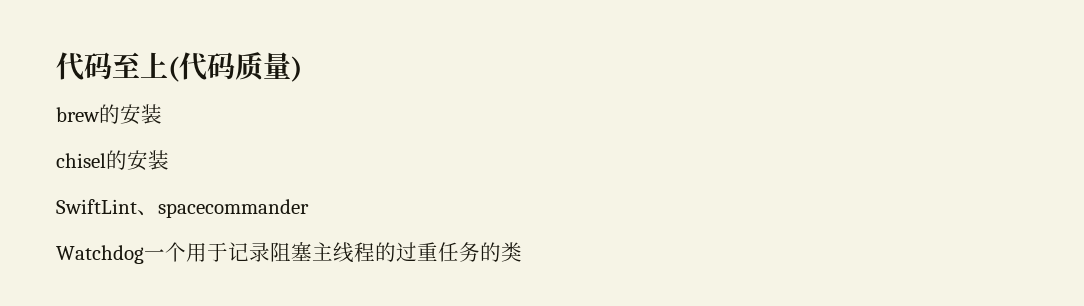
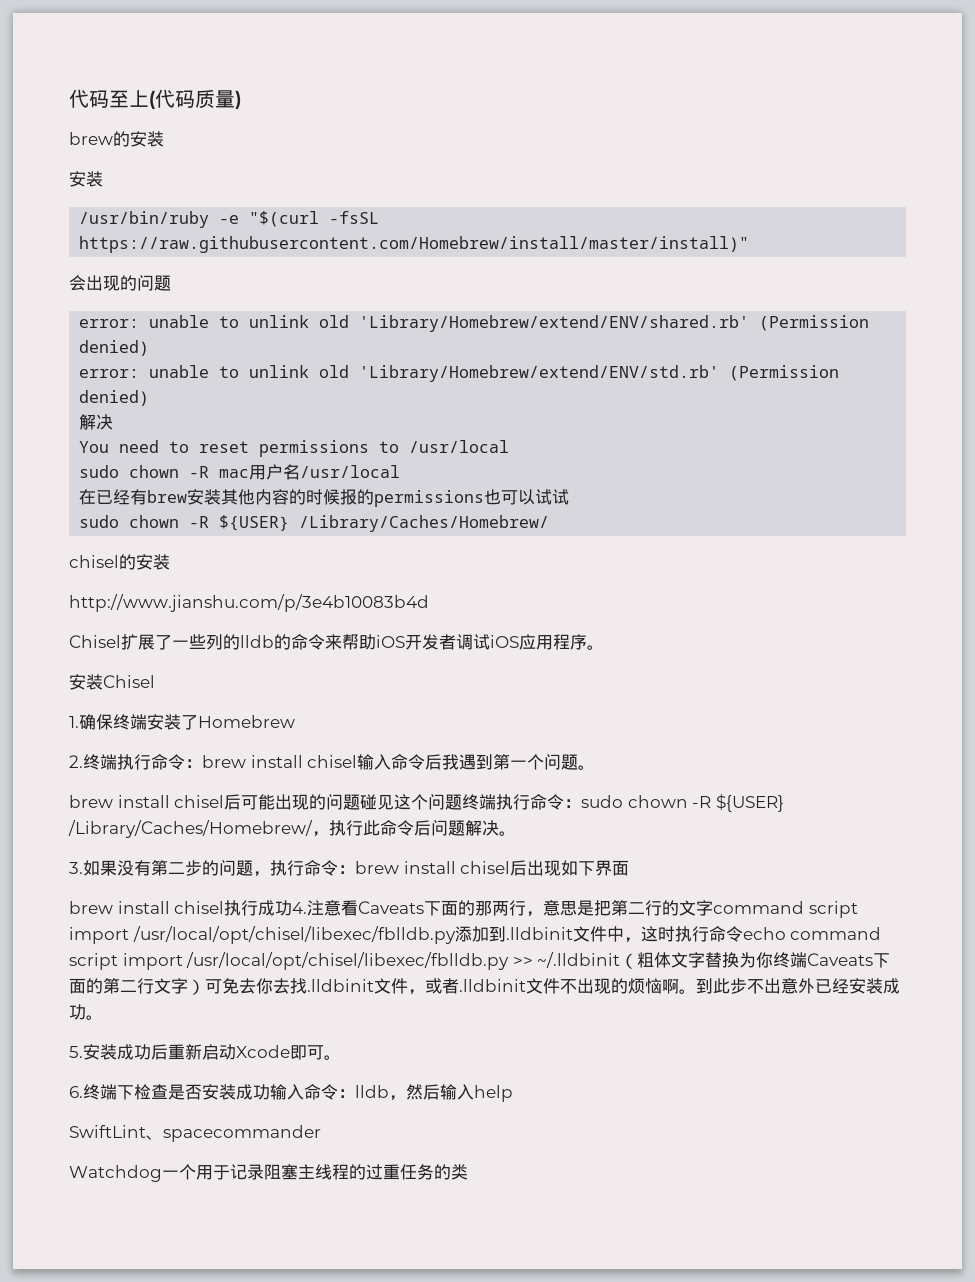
  brew的安装
+ 安装
+ /usr/bin/ruby -e "$(curl -fsSL https://raw.githubusercontent.com/Homebrew/install/master/install)"
+ 会出现的问题
+ error: unable to unlink old 'Library/Homebrew/extend/ENV/shared.rb' (Permission denied)
+ error: unable to unlink old 'Library/Homebrew/extend/ENV/std.rb' (Permission denied)
+ 解决
+ You need to reset permissions to /usr/local
+ sudo chown -R mac用户名/usr/local
+ 在已经有brew安装其他内容的时候报的permissions也可以试试
+ sudo chown -R ${USER} /Library/Caches/Homebrew/
  chisel的安装
+ http://www.jianshu.com/p/3e4b10083b4d
+ Chisel扩展了一些列的lldb的命令来帮助iOS开发者调试iOS应用程序。
+ 安装Chisel
+ 1.确保终端安装了Homebrew
+ 2.终端执行命令：brew install chisel输入命令后我遇到第一个问题。
+ brew install chisel后可能出现的问题碰见这个问题终端执行命令：sudo chown -R ${USER} /Library/Caches/Homebrew/，执行此命令后问题解决。
+ 3.如果没有第二步的问题，执行命令：brew install chisel后出现如下界面
+ brew install chisel执行成功4.注意看Caveats下面的那两行，意思是把第二行的文字command script import /usr/local/opt/chisel/libexec/fblldb.py添加到.lldbinit文件中，这时执行命令echo command script import /usr/local/opt/chisel/libexec/fblldb.py >> ~/.lldbinit（粗体文字替换为你终端Caveats下面的第二行文字）可免去你去找.lldbinit文件，或者.lldbinit文件不出现的烦恼啊。到此步不出意外已经安装成功。
+ 5.安装成功后重新启动Xcode即可。
+ 6.终端下检查是否安装成功输入命令：lldb，然后输入help

